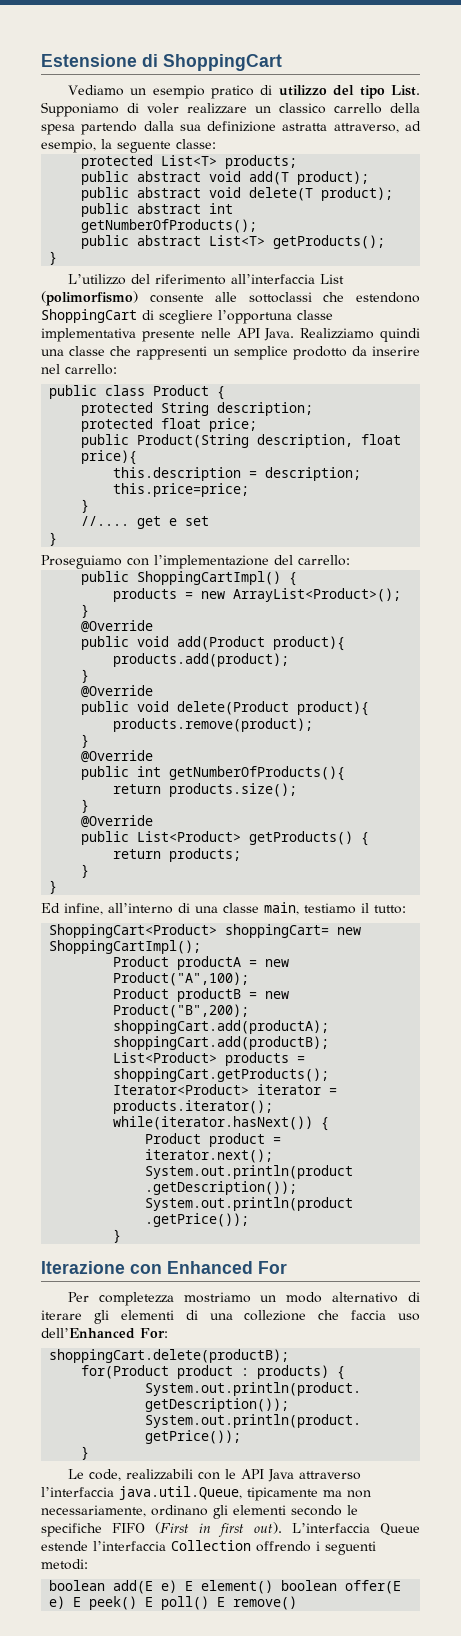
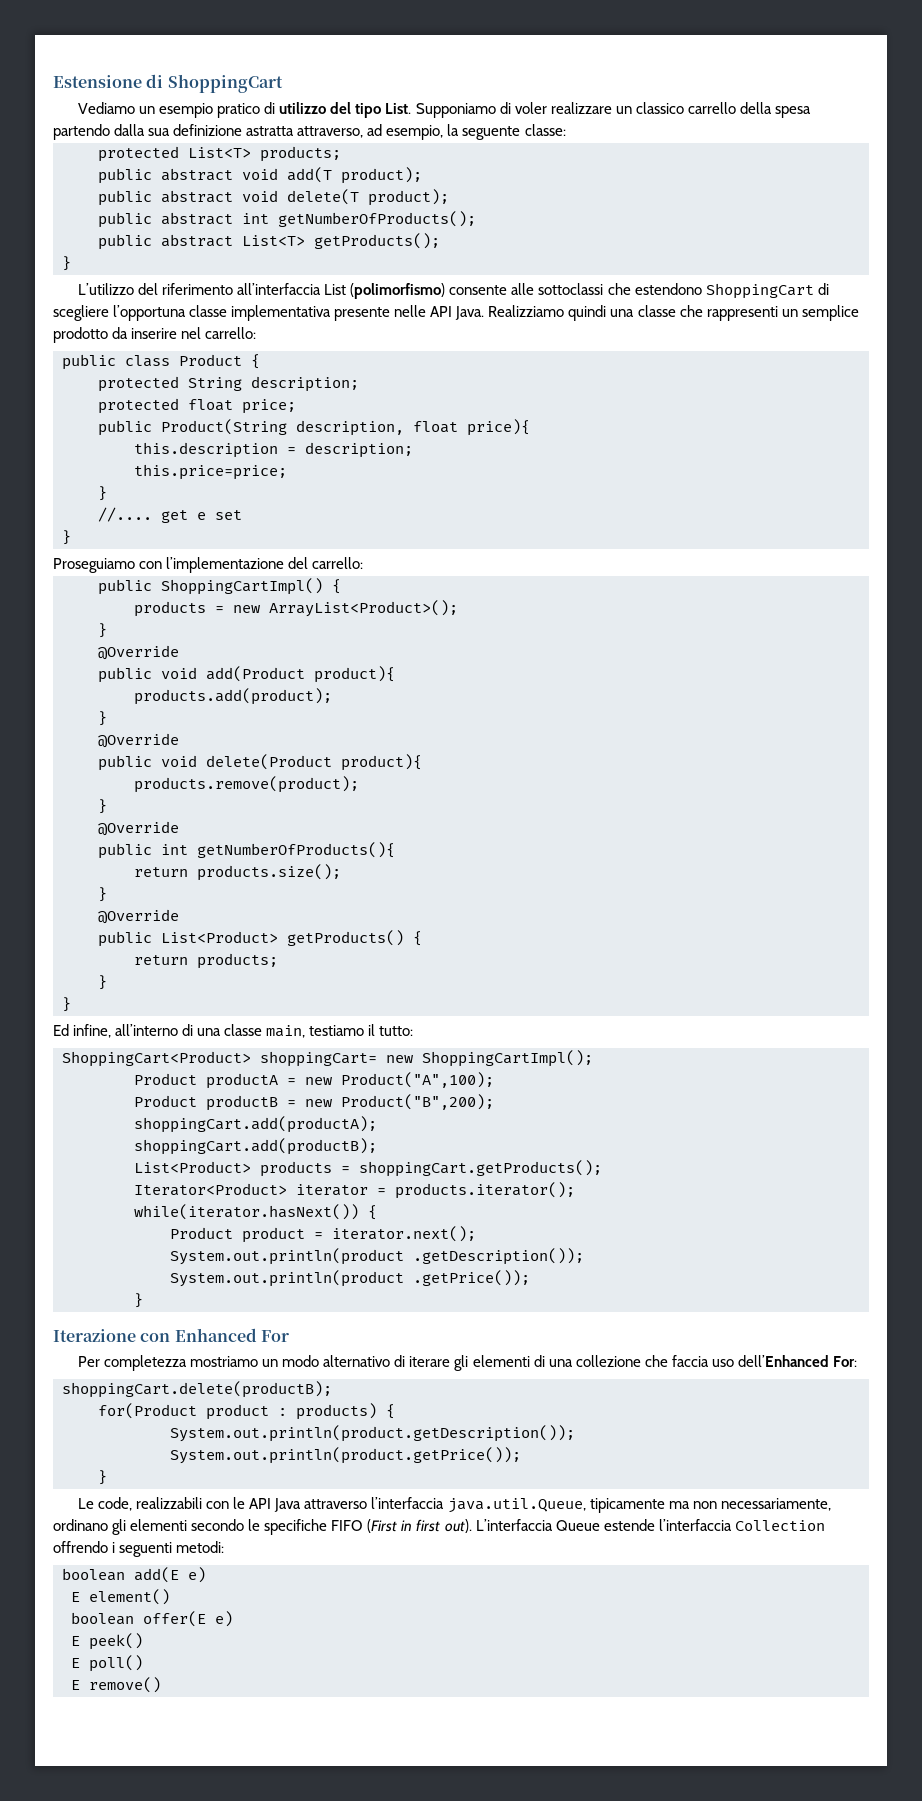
- boolean add(E e) E element() boolean offer(E e) E peek() E poll() E remove()
+ boolean add(E e)
+ E element()
+ boolean offer(E e)
+ E peek()
+ E poll()
+ E remove()

